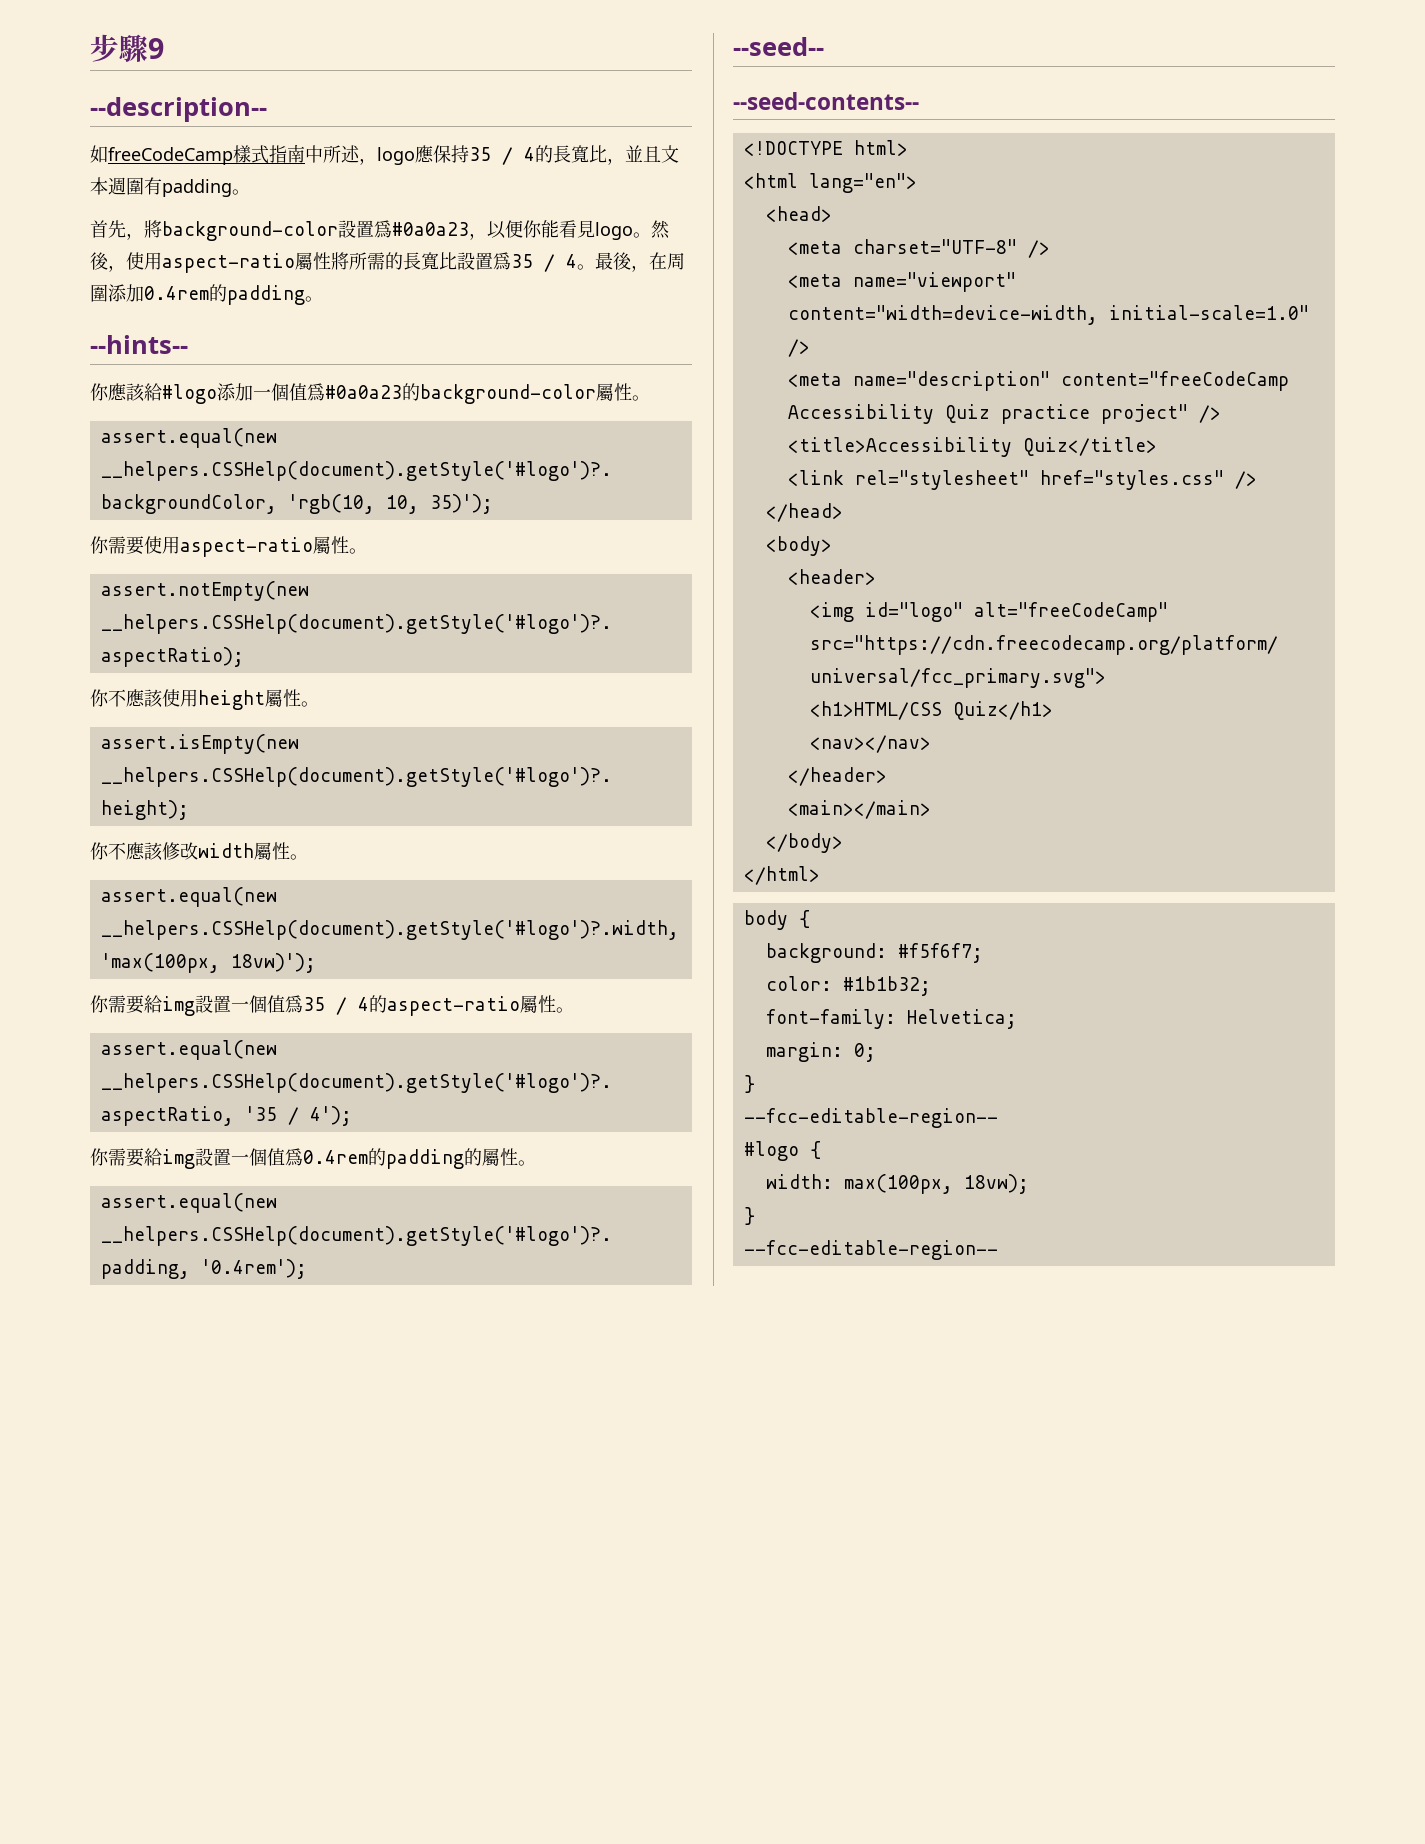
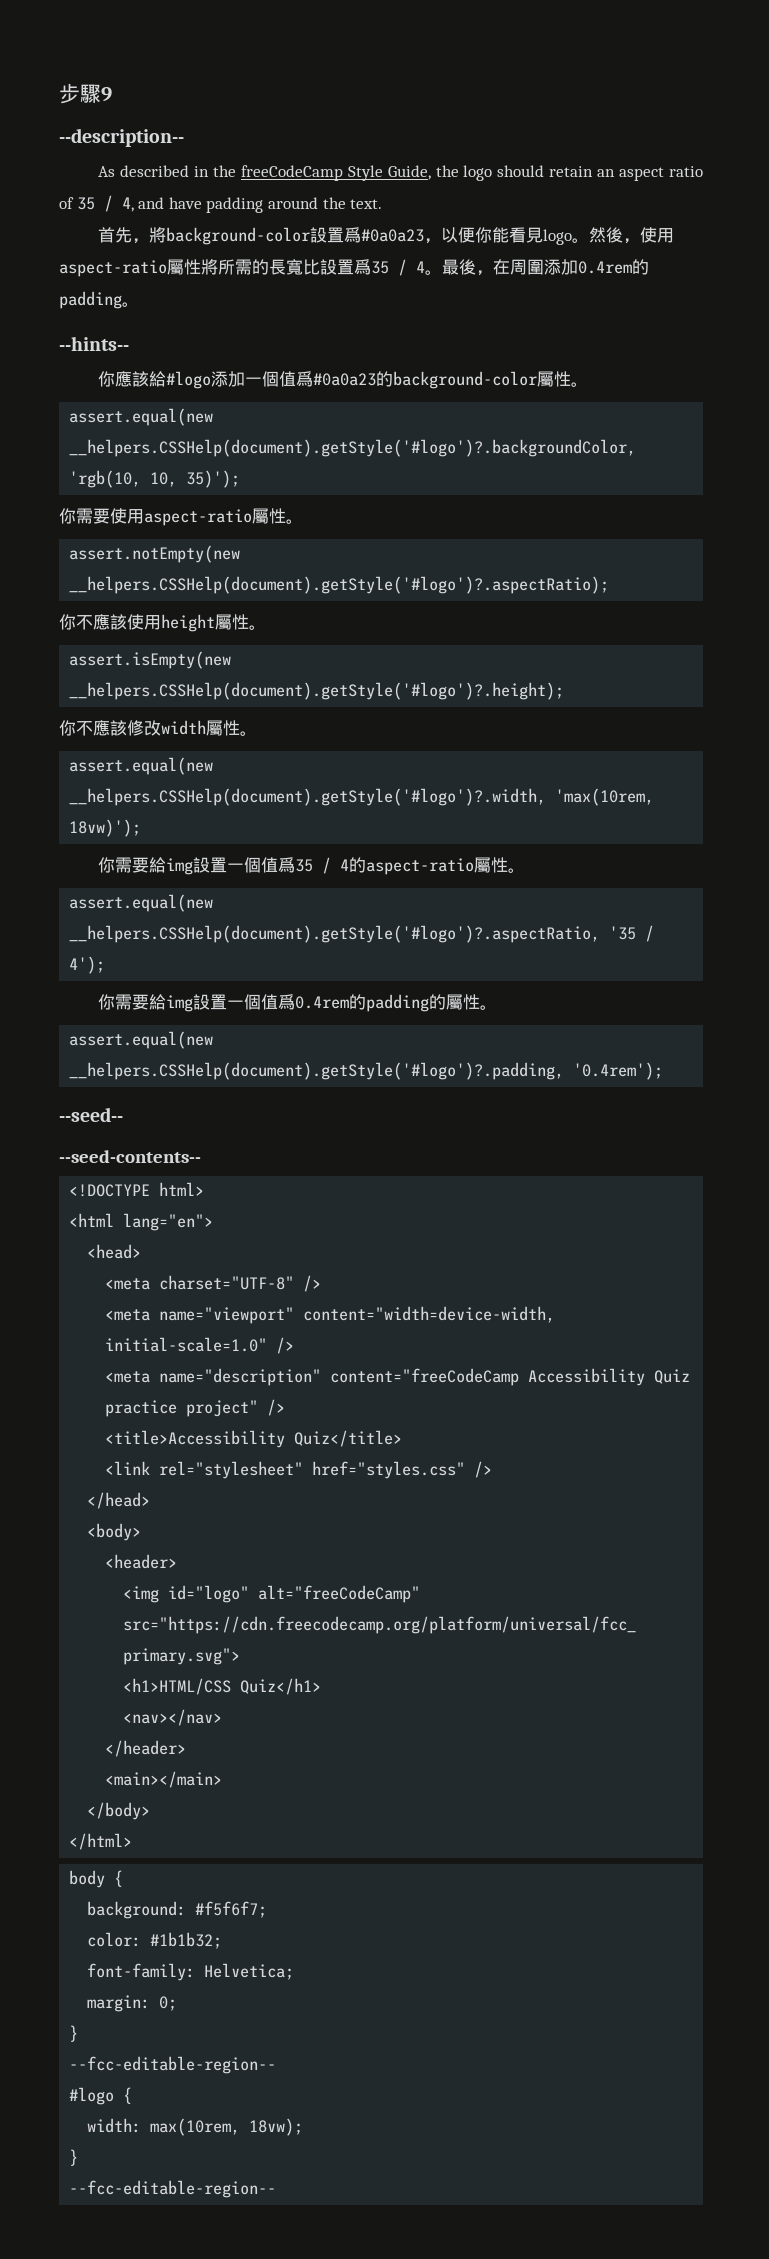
- 如freeCodeCamp樣式指南中所述，logo應保持35 / 4的長寬比，並且文本週圍有padding。
+ As described in the freeCodeCamp Style Guide, the logo should retain an aspect ratio of 35 / 4, and have padding around the text.
- assert.equal(new __helpers.CSSHelp(document).getStyle('#logo')?.width, 'max(100px, 18vw)');
+ assert.equal(new __helpers.CSSHelp(document).getStyle('#logo')?.width, 'max(10rem, 18vw)');
- width: max(100px, 18vw);
+ width: max(10rem, 18vw);

